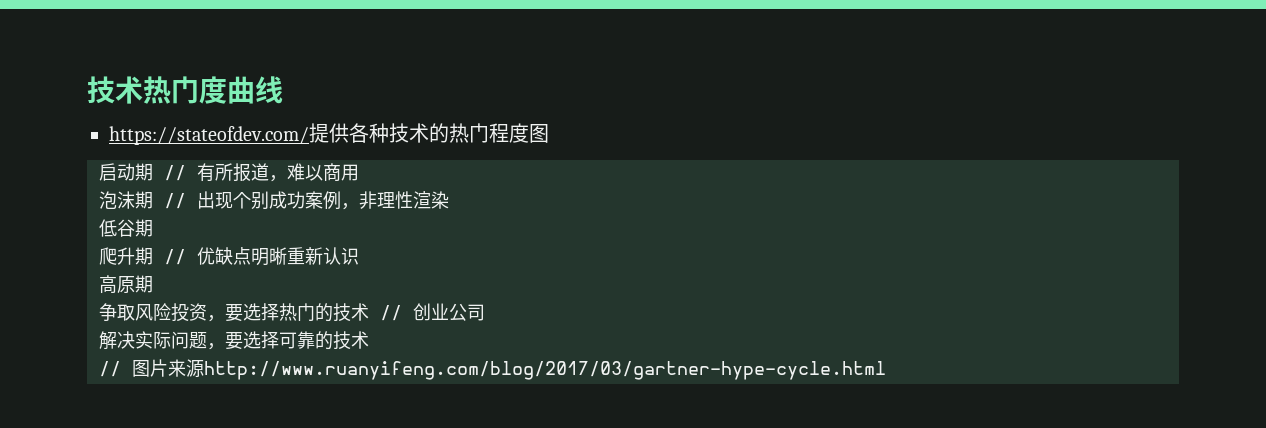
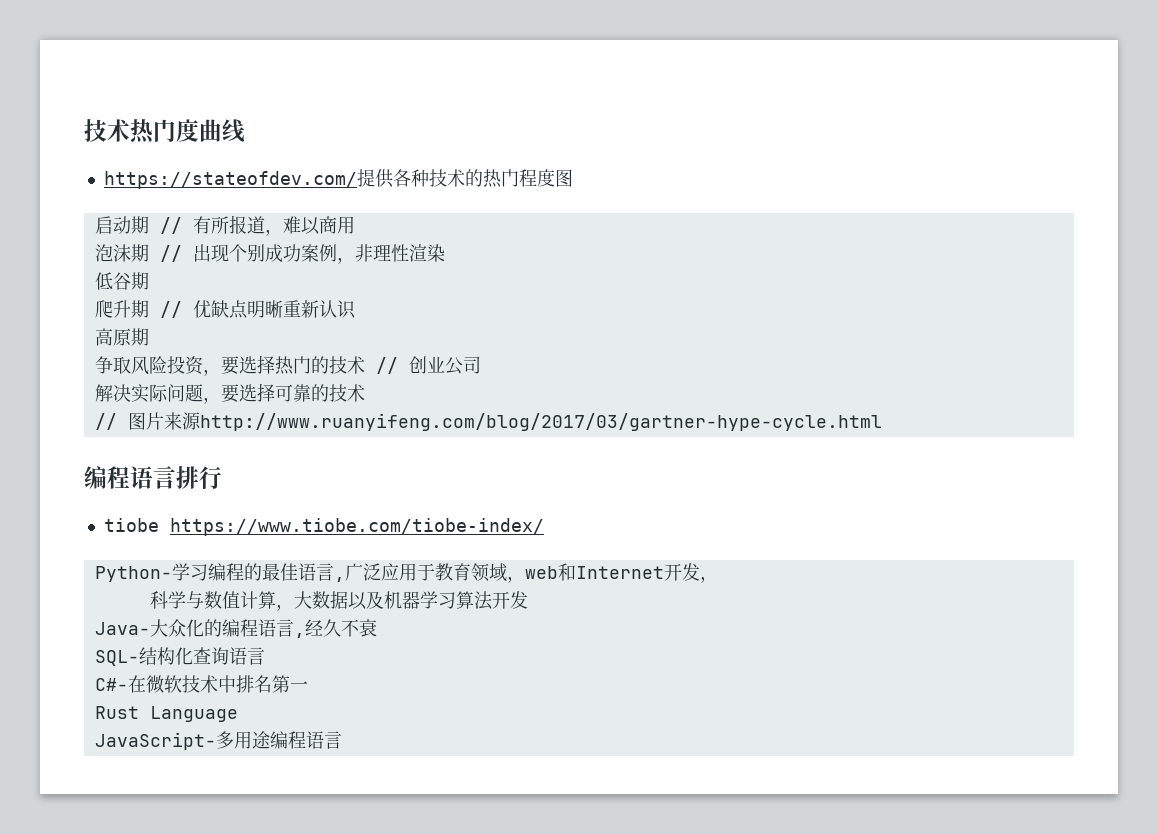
+ 编程语言排行
+ tiobe https://www.tiobe.com/tiobe-index/
+ Python-学习编程的最佳语言,广泛应用于教育领域，web和Internet开发，
+ 科学与数值计算，大数据以及机器学习算法开发
+ Java-大众化的编程语言,经久不衰
+ SQL-结构化查询语言
+ C#-在微软技术中排名第一
+ Rust Language
+ JavaScript-多用途编程语言

